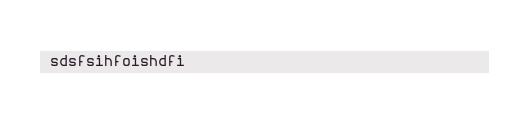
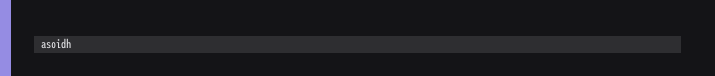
- sdsfsihfoishdfi
+ asoidh

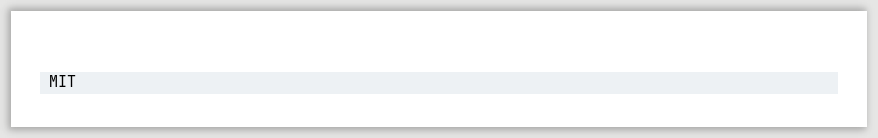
- asoidh
+ MIT

